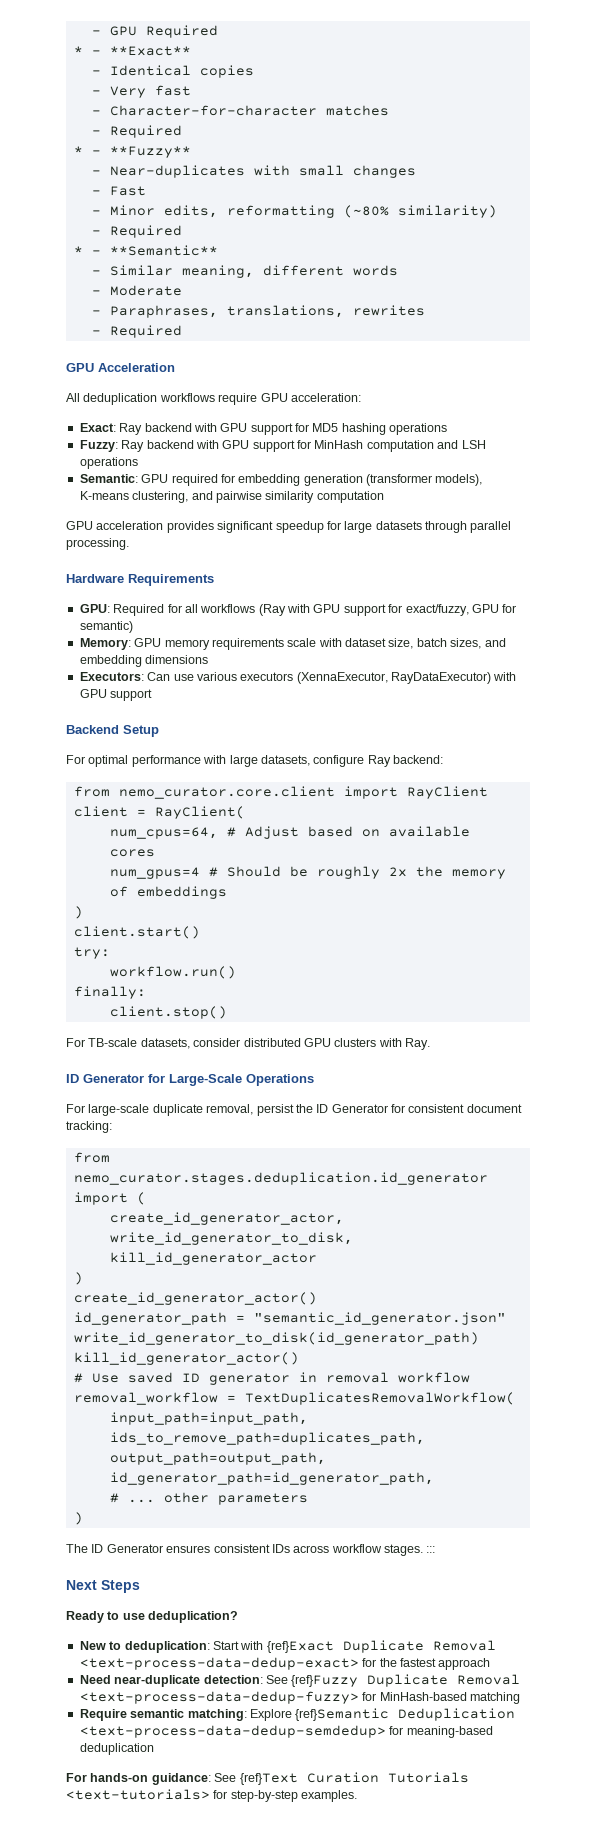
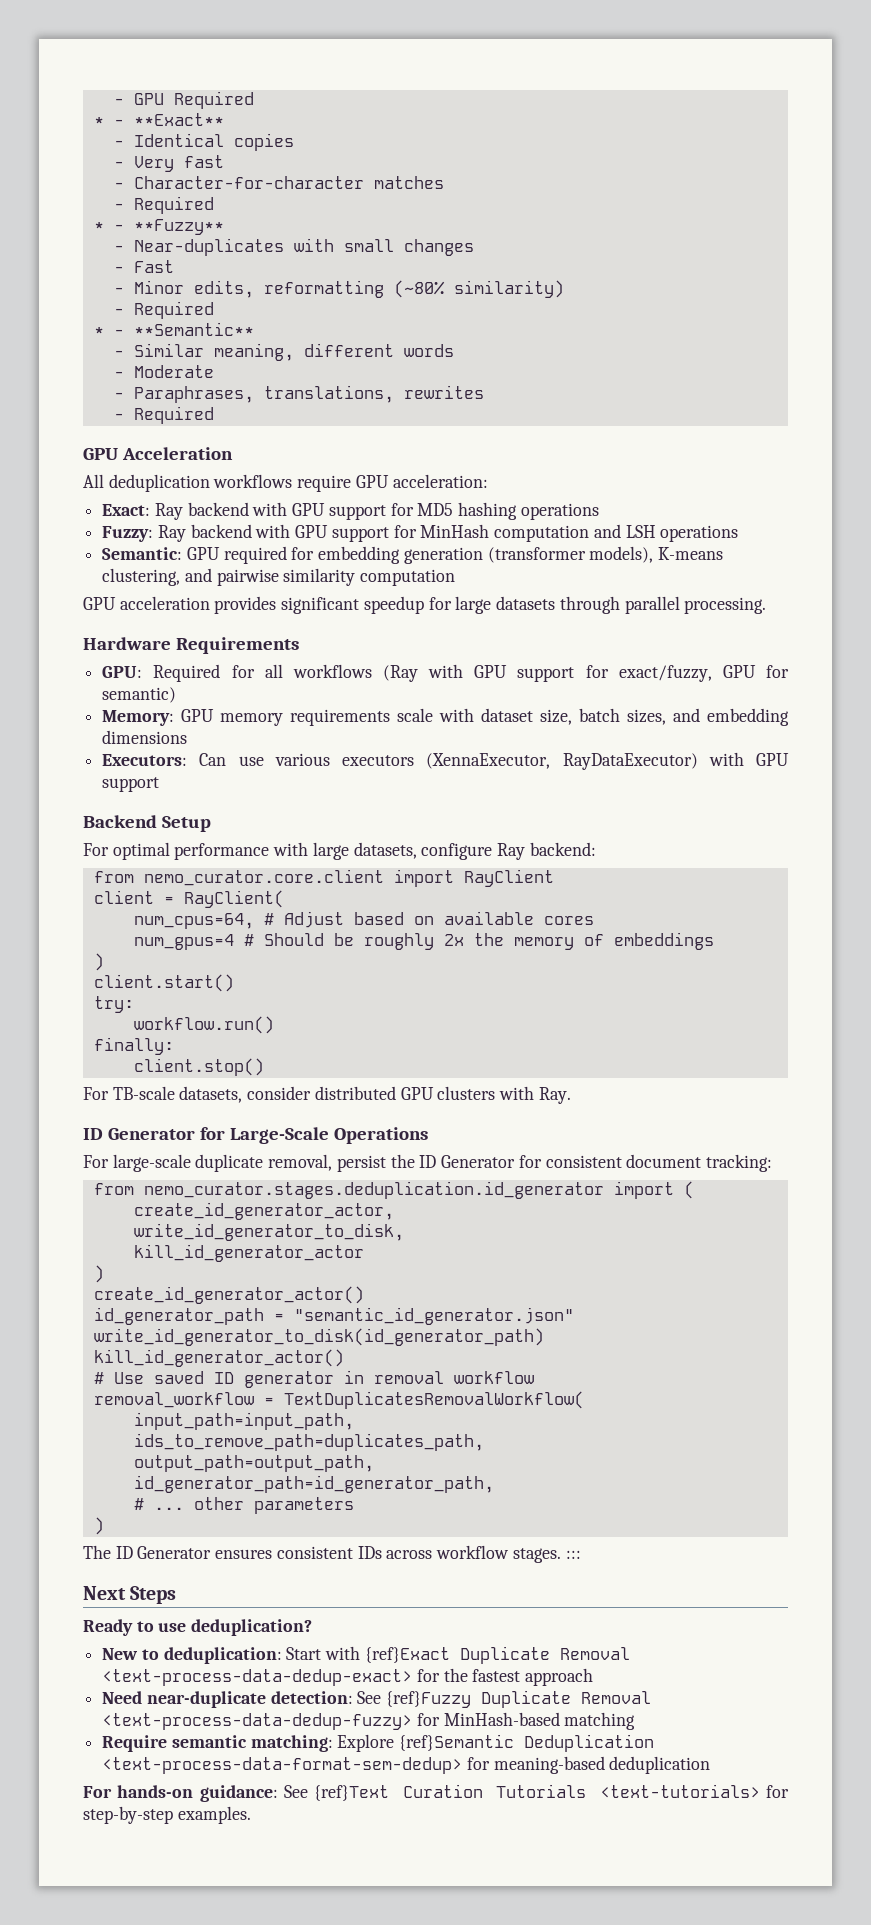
- Require semantic matching: Explore {ref}Semantic Deduplication <text-process-data-dedup-semdedup> for meaning-based deduplication
+ Require semantic matching: Explore {ref}Semantic Deduplication <text-process-data-format-sem-dedup> for meaning-based deduplication

